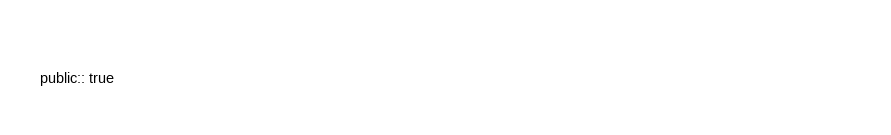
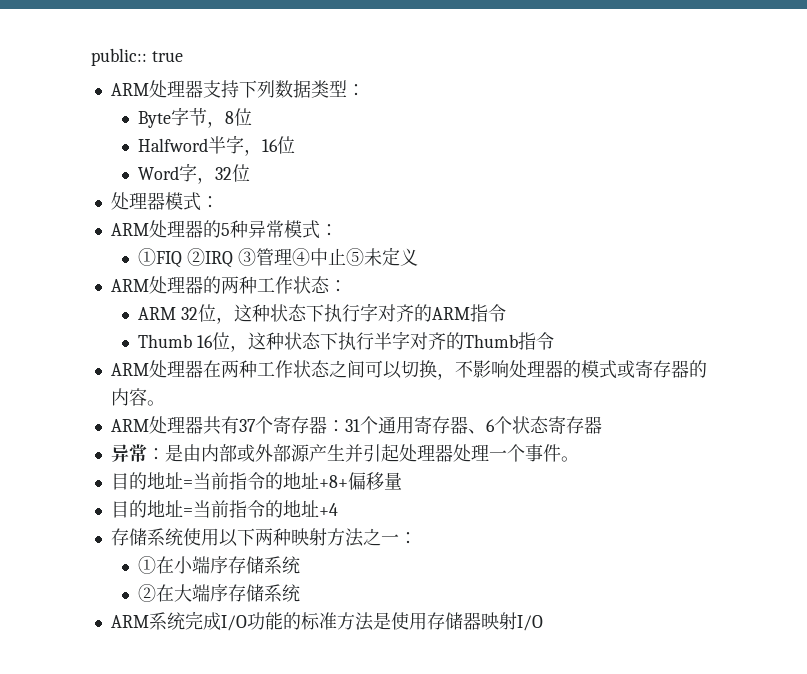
+ ARM处理器支持下列数据类型：
+ Byte字节，8位
+ Halfword半字，16位
+ Word字，32位
+ 处理器模式：
+ ARM处理器的5种异常模式：
+ ①FIQ ②IRQ ③管理④中止⑤未定义
+ ARM处理器的两种工作状态：
+ ARM 32位，这种状态下执行字对齐的ARM指令
+ Thumb 16位，这种状态下执行半字对齐的Thumb指令
+ ARM处理器在两种工作状态之间可以切换，不影响处理器的模式或寄存器的内容。
+ ARM处理器共有37个寄存器：31个通用寄存器、6个状态寄存器
+ 异常：是由内部或外部源产生并引起处理器处理一个事件。
+ 目的地址=当前指令的地址+8+偏移量
+ 目的地址=当前指令的地址+4
+ 存储系统使用以下两种映射方法之一：
+ ①在小端序存储系统
+ ②在大端序存储系统
+ ARM系统完成I/O功能的标准方法是使用存储器映射I/O

